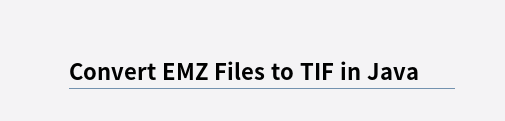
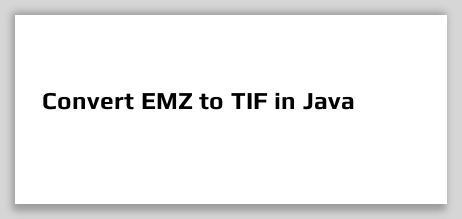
- Convert EMZ Files to TIF in Java
+ Convert EMZ to TIF in Java

